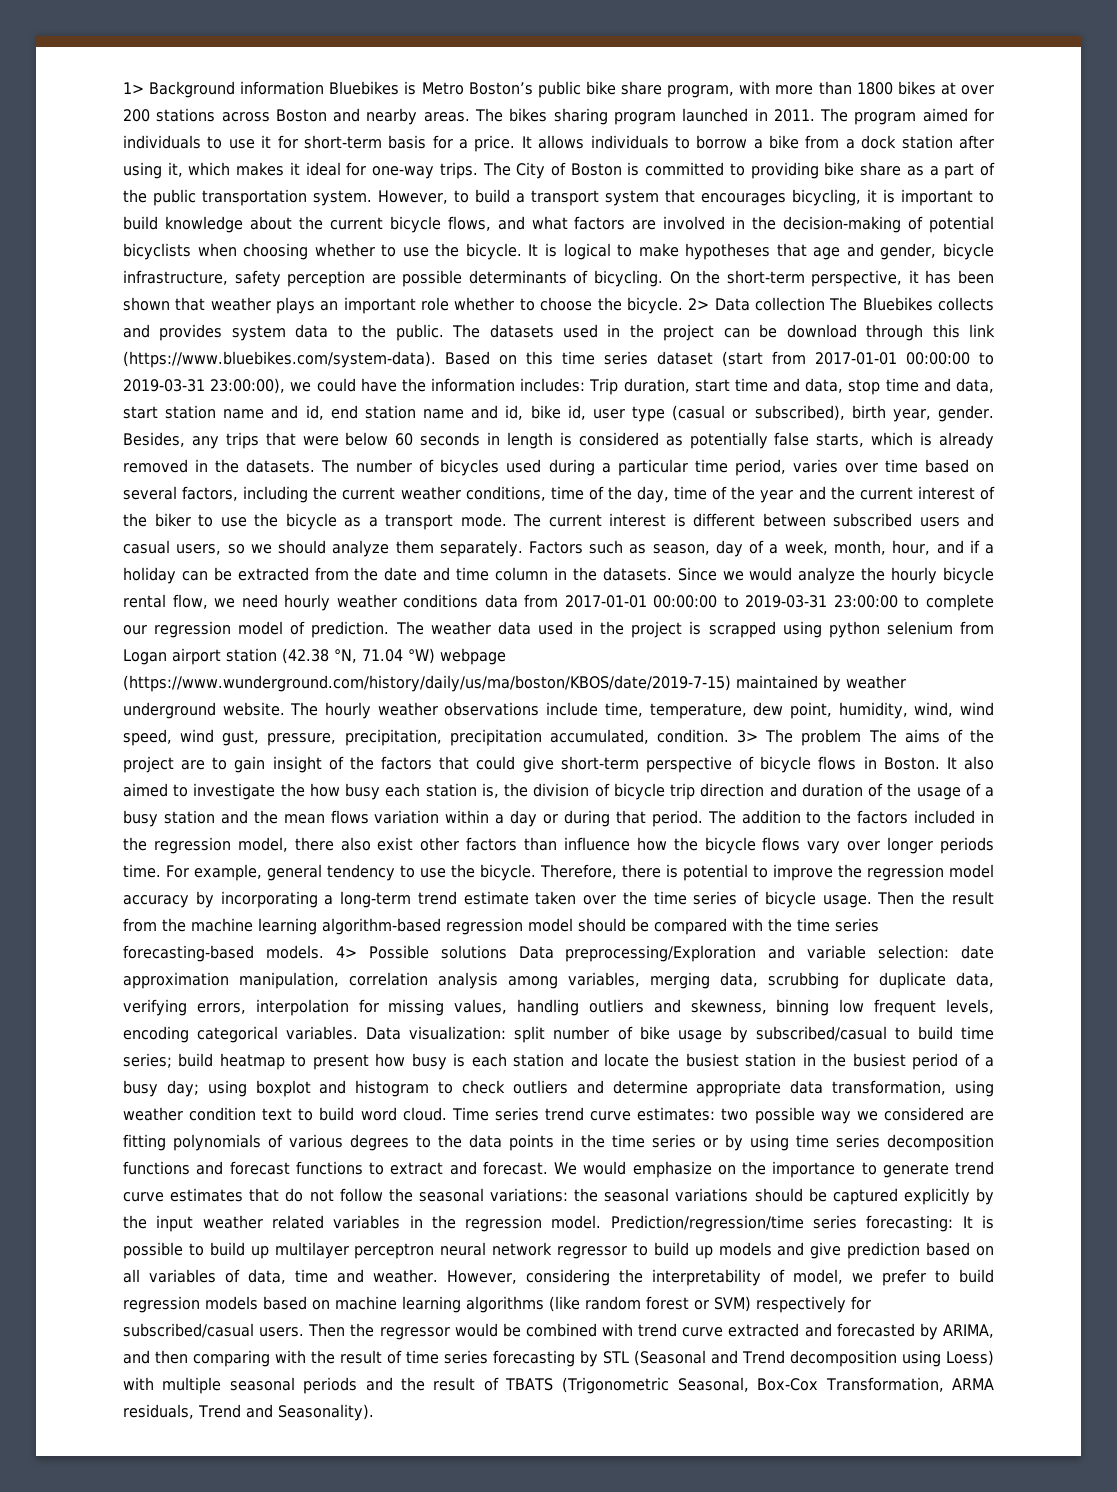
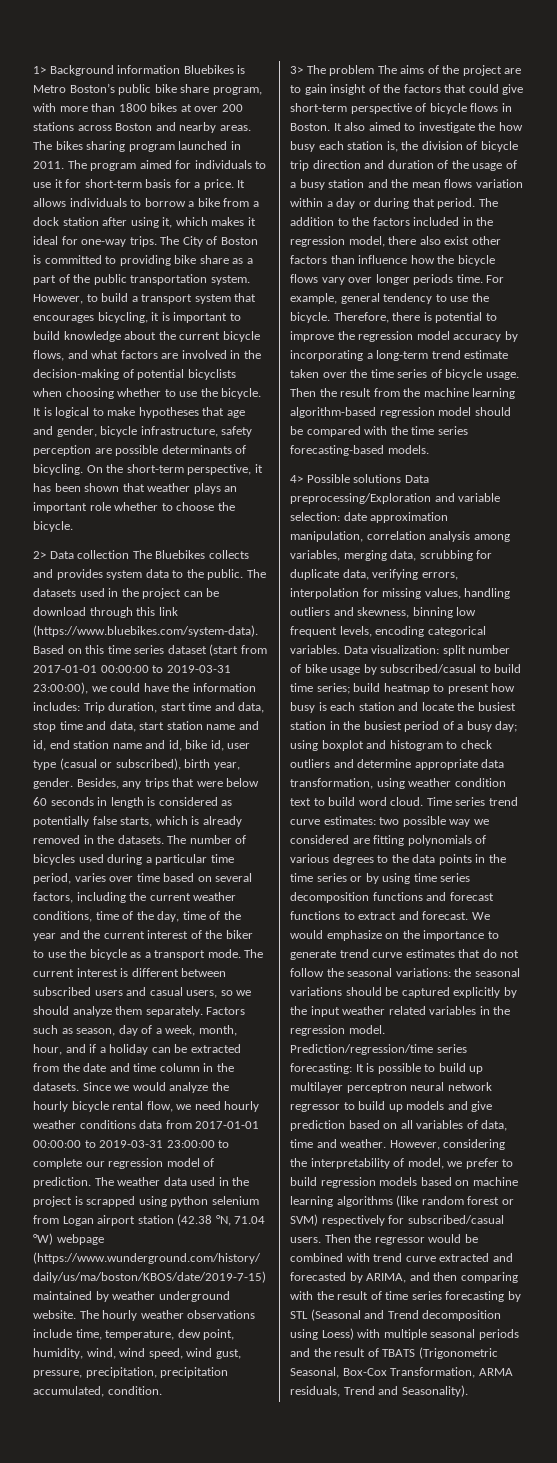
- On the short-term perspective, it has been shown that weather plays an important role whether to choose the bicycle. 2> Data collection The Bluebikes collects and provides system data to the public.
+ On the short-term perspective, it has been shown that weather plays an important role whether to choose the bicycle.
+ 2> Data collection The Bluebikes collects and provides system data to the public.
- The hourly weather observations include time, temperature, dew point, humidity, wind, wind speed, wind gust, pressure, precipitation, precipitation accumulated, condition. 3> The problem The aims of the project are to gain insight of the factors that could give short-term perspective of bicycle flows in Boston.
+ The hourly weather observations include time, temperature, dew point, humidity, wind, wind speed, wind gust, pressure, precipitation, precipitation accumulated, condition.
+ 3> The problem The aims of the project are to gain insight of the factors that could give short-term perspective of bicycle flows in Boston.
- Then the result from the machine learning algorithm-based regression model should be compared with the time series forecasting-based models. 4> Possible solutions Data preprocessing/Exploration and variable selection: date approximation manipulation, correlation analysis among variables, merging data, scrubbing for duplicate data, verifying errors, interpolation for missing values, handling outliers and skewness, binning low frequent levels, encoding categorical variables.
+ Then the result from the machine learning algorithm-based regression model should be compared with the time series forecasting-based models.
+ 4> Possible solutions Data preprocessing/Exploration and variable selection: date approximation manipulation, correlation analysis among variables, merging data, scrubbing for duplicate data, verifying errors, interpolation for missing values, handling outliers and skewness, binning low frequent levels, encoding categorical variables.

